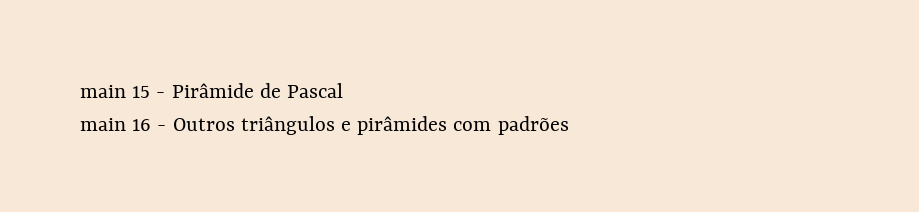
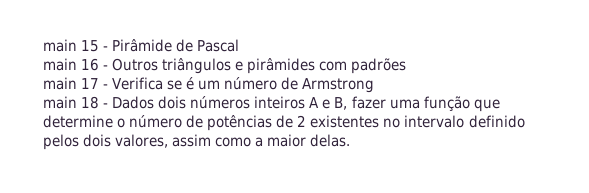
+ main 17 - Verifica se é um número de Armstrong
+ main 18 - Dados dois números inteiros A e B, fazer uma função que determine o número de potências de 2 existentes no intervalo definido pelos dois valores, assim como a maior delas.

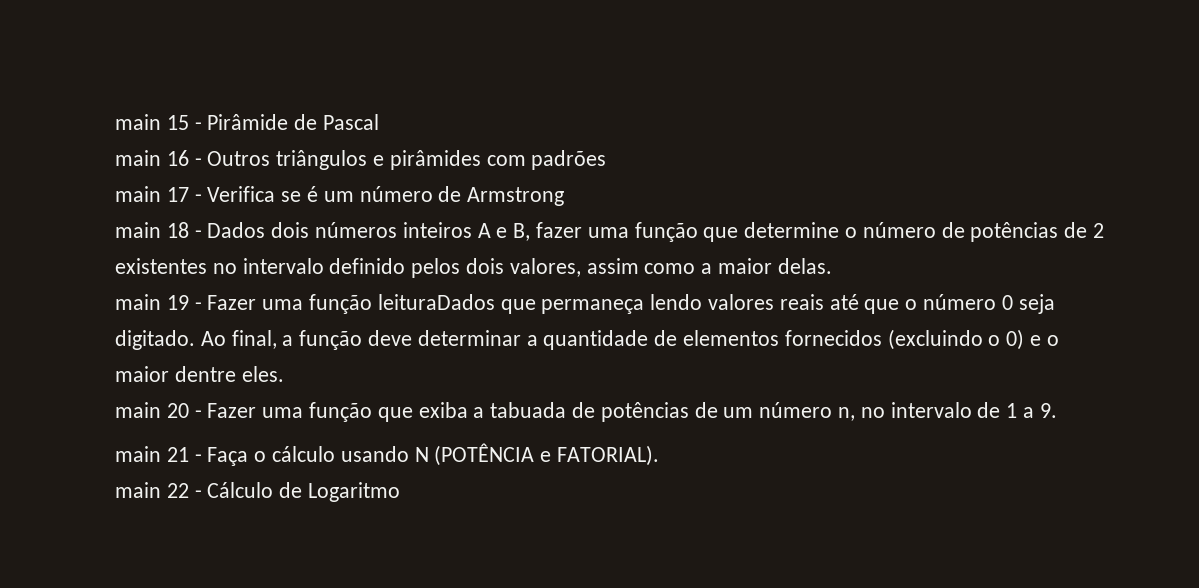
+ main 19 - Fazer uma função leituraDados que permaneça lendo valores reais até que o número 0 seja digitado. Ao final, a função deve determinar a quantidade de elementos fornecidos (excluindo o 0) e o maior dentre eles.
+ main 20 - Fazer uma função que exiba a tabuada de potências de um número n, no intervalo de 1 a 9.
+ main 21 - Faça o cálculo usando N (POTÊNCIA e FATORIAL).
+ main 22 - Cálculo de Logaritmo

